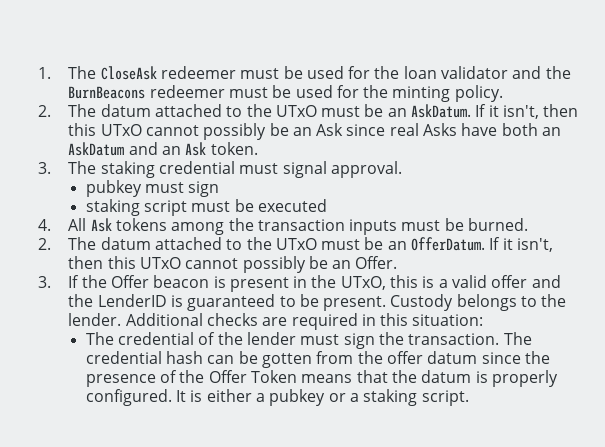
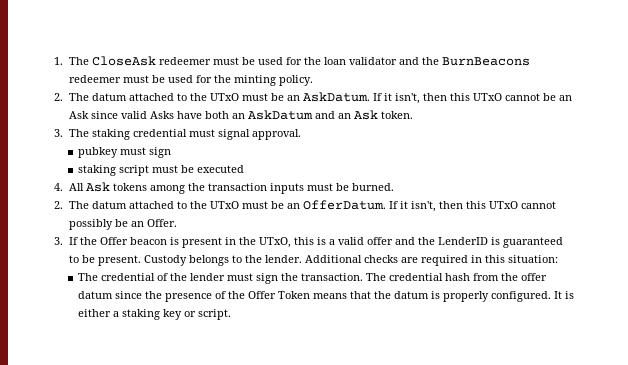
- If it isn't, then this UTxO cannot possibly be an Ask since real Asks have both an AskDatum and an Ask token.
+ If it isn't, then this UTxO cannot be an Ask since valid Asks have both an AskDatum and an Ask token.
- The credential hash can be gotten from the offer datum since the presence of the Offer Token means that the datum is properly configured.
+ The credential hash from the offer datum since the presence of the Offer Token means that the datum is properly configured.
- It is either a pubkey or a staking script.
+ It is either a staking key or script.

